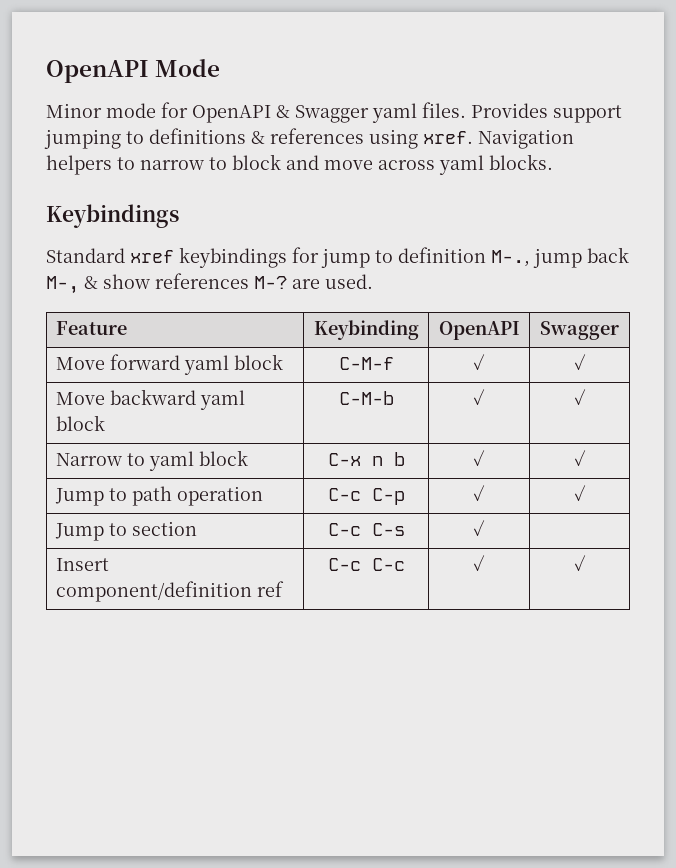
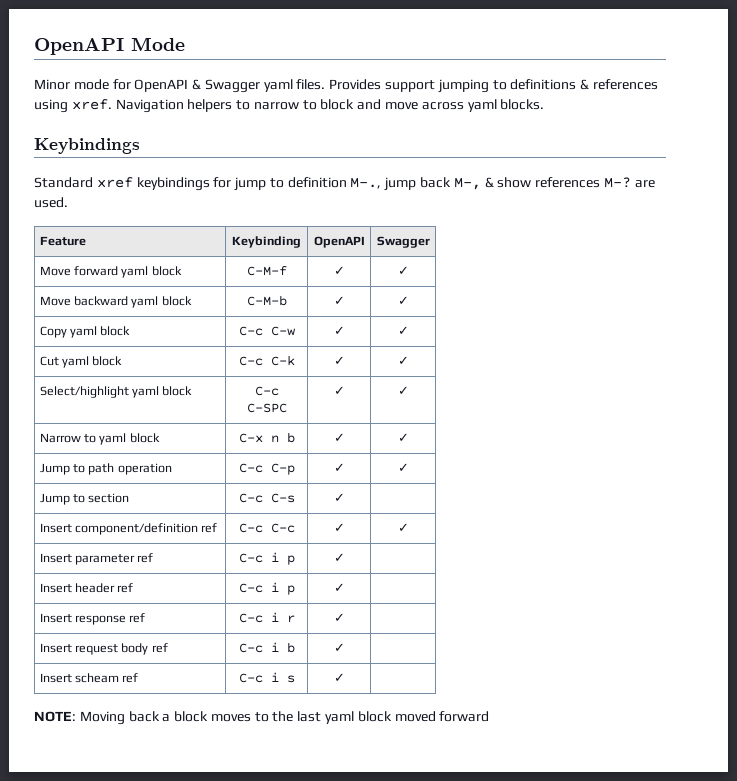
+ Copy yaml block | C-c C-w | ✓ | ✓
+ Cut yaml block | C-c C-k | ✓ | ✓
+ Select/highlight yaml block | C-c C-SPC | ✓ | ✓
+ Insert parameter ref | C-c i p | ✓ |
+ Insert header ref | C-c i p | ✓ |
+ Insert response ref | C-c i r | ✓ |
+ Insert request body ref | C-c i b | ✓ |
+ Insert scheam ref | C-c i s | ✓ |
+ NOTE: Moving back a block moves to the last yaml block moved forward

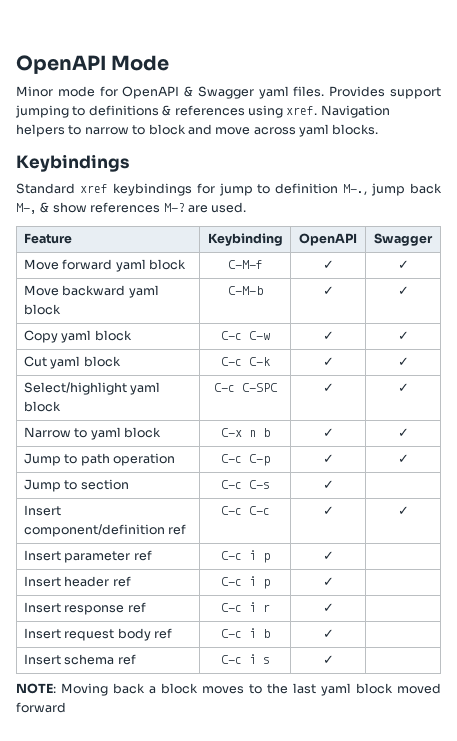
- Insert scheam ref | C-c i s | ✓ |
+ Insert schema ref | C-c i s | ✓ |

